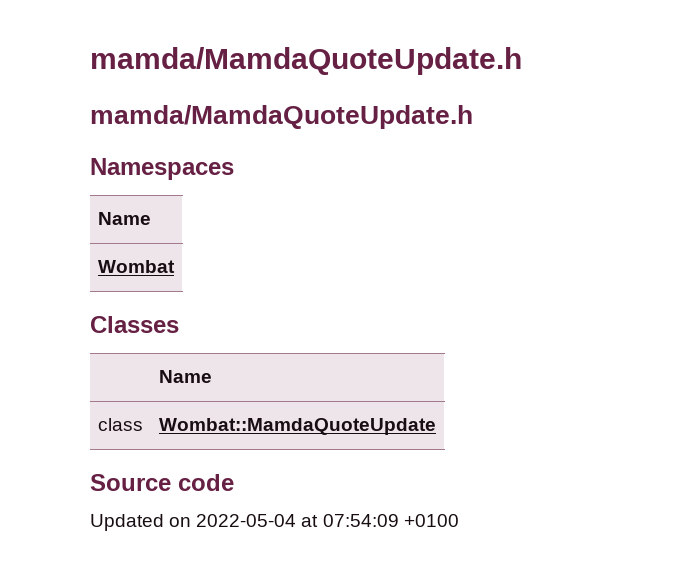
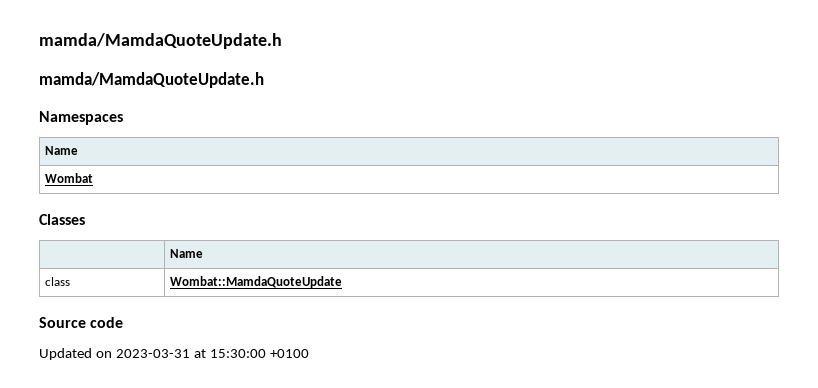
- Updated on 2022-05-04 at 07:54:09 +0100
+ Updated on 2023-03-31 at 15:30:00 +0100

